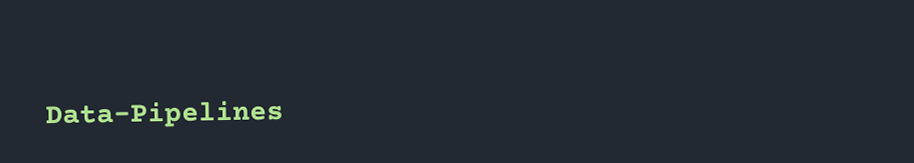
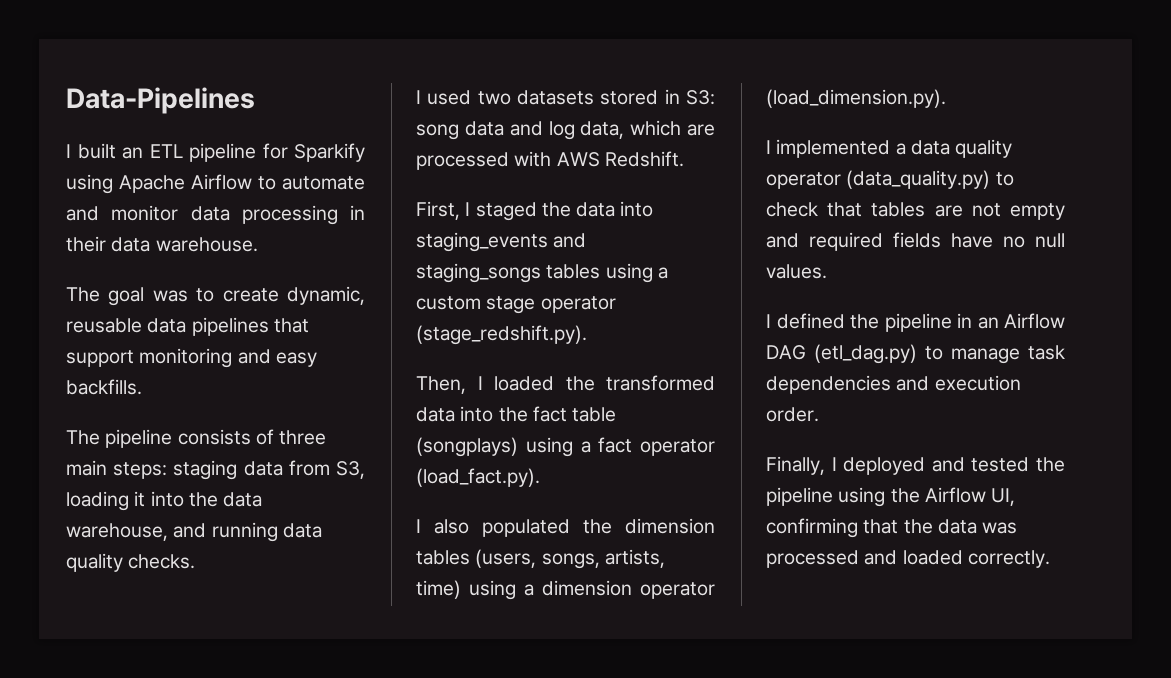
+ I built an ETL pipeline for Sparkify using Apache Airflow to automate and monitor data processing in their data warehouse.
+ The goal was to create dynamic, reusable data pipelines that support monitoring and easy backfills.
+ The pipeline consists of three main steps: staging data from S3, loading it into the data warehouse, and running data quality checks.
+ I used two datasets stored in S3: song data and log data, which are processed with AWS Redshift.
+ First, I staged the data into staging_events and staging_songs tables using a custom stage operator (stage_redshift.py).
+ Then, I loaded the transformed data into the fact table (songplays) using a fact operator (load_fact.py).
+ I also populated the dimension tables (users, songs, artists, time) using a dimension operator (load_dimension.py).
+ I implemented a data quality operator (data_quality.py) to check that tables are not empty and required fields have no null values.
+ I defined the pipeline in an Airflow DAG (etl_dag.py) to manage task dependencies and execution order.
+ Finally, I deployed and tested the pipeline using the Airflow UI, confirming that the data was processed and loaded correctly.

